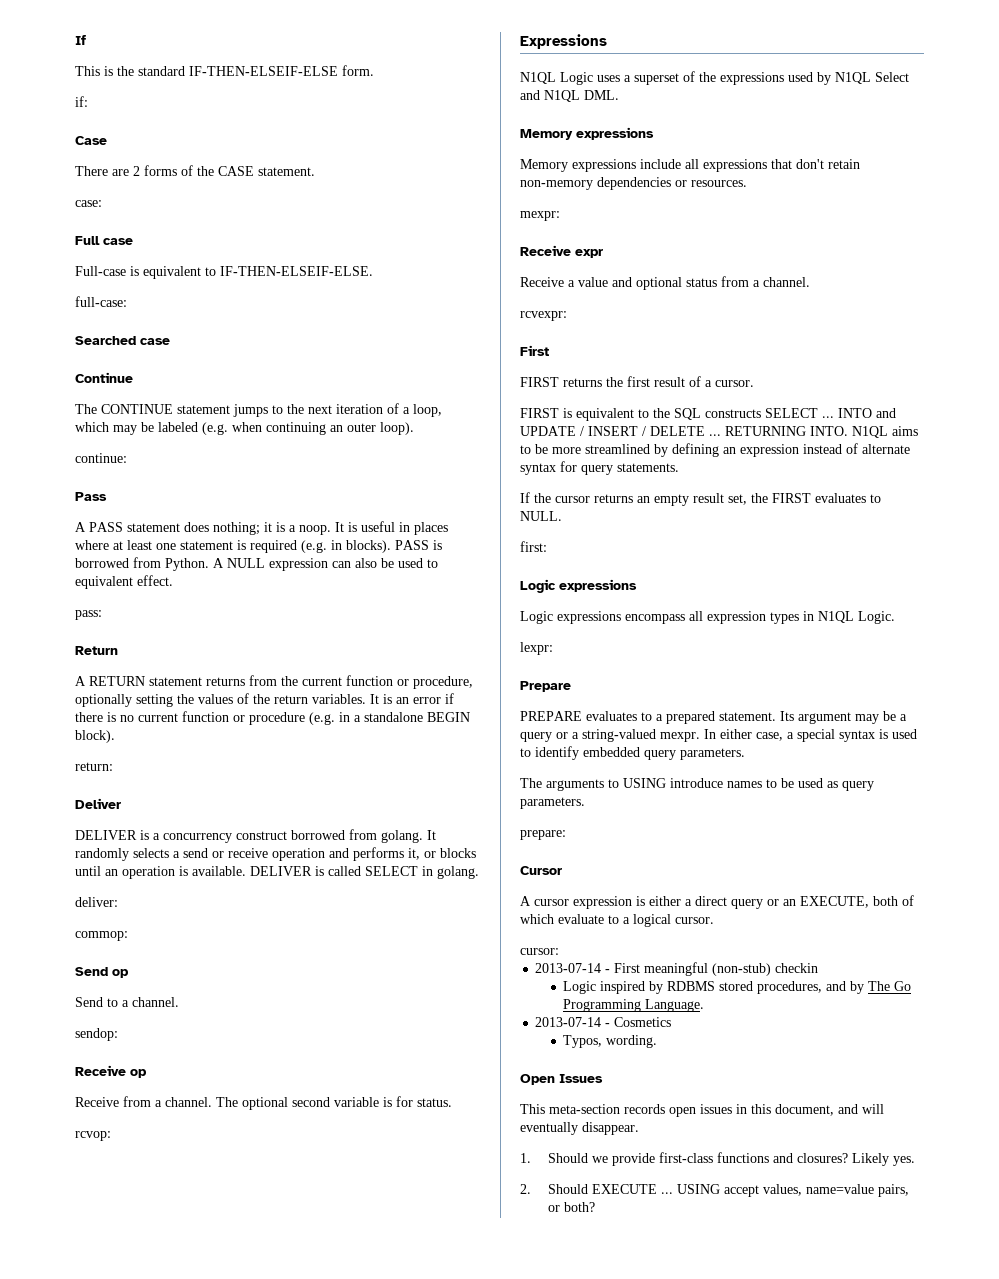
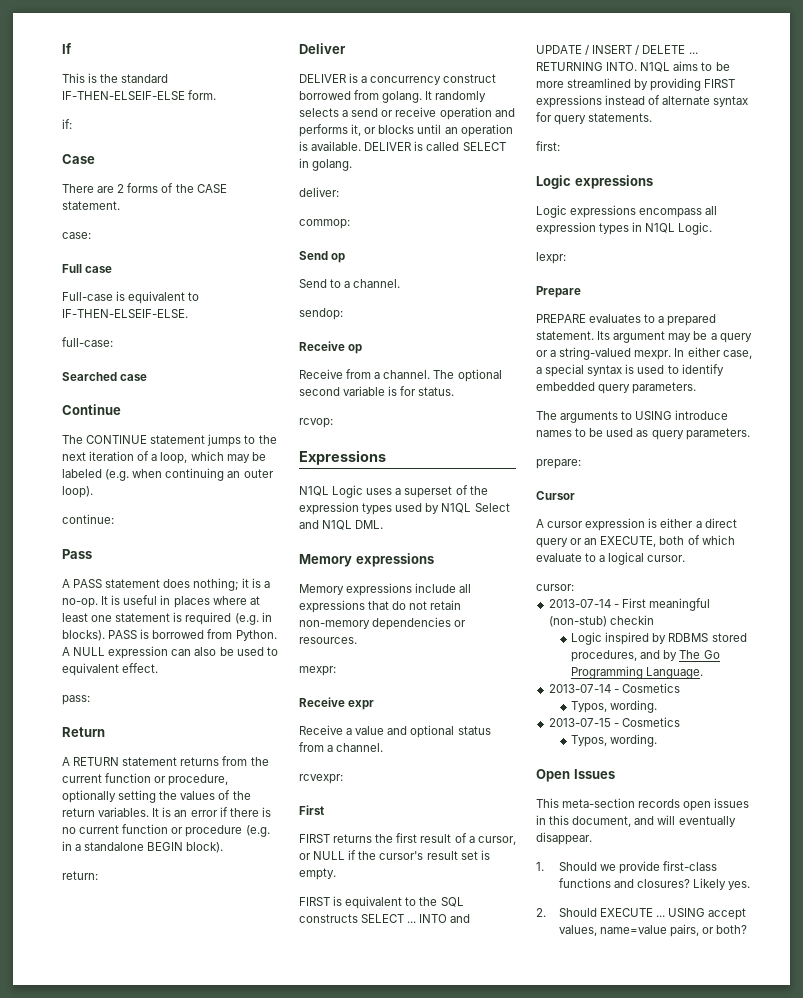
- A PASS statement does nothing; it is a noop.
+ A PASS statement does nothing; it is a no-op.
- N1QL Logic uses a superset of the expressions used by N1QL Select and N1QL DML.
+ N1QL Logic uses a superset of the expression types used by N1QL Select and N1QL DML.
- Memory expressions include all expressions that don't retain non-memory dependencies or resources.
+ Memory expressions include all expressions that do not retain non-memory dependencies or resources.
- FIRST returns the first result of a cursor.
+ FIRST returns the first result of a cursor, or NULL if the cursor's result set is empty.
- N1QL aims to be more streamlined by defining an expression instead of alternate syntax for query statements.
+ N1QL aims to be more streamlined by providing FIRST expressions instead of alternate syntax for query statements.
- If the cursor returns an empty result set, the FIRST evaluates to NULL.
+ 2013-07-15 - Cosmetics
+ Typos, wording.

